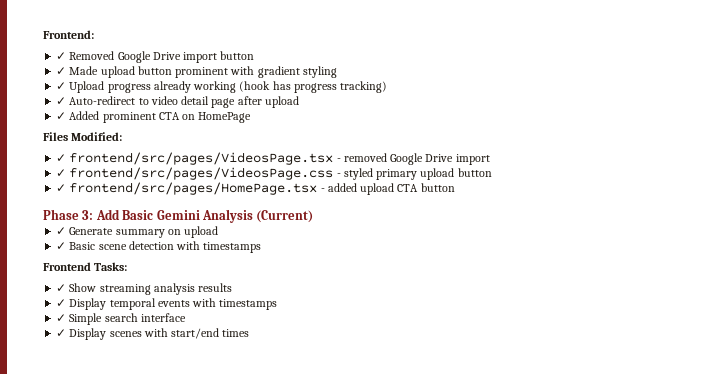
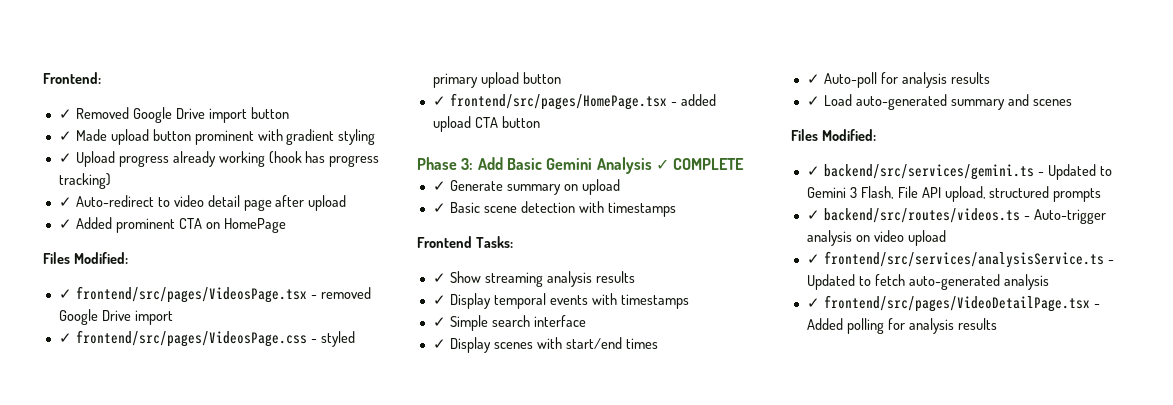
- Phase 3: Add Basic Gemini Analysis (Current)
+ Phase 3: Add Basic Gemini Analysis ✓ COMPLETE
+ ✓ Auto-poll for analysis results
+ ✓ Load auto-generated summary and scenes
+ Files Modified:
+ ✓ backend/src/services/gemini.ts - Updated to Gemini 3 Flash, File API upload, structured prompts
+ ✓ backend/src/routes/videos.ts - Auto-trigger analysis on video upload
+ ✓ frontend/src/services/analysisService.ts - Updated to fetch auto-generated analysis
+ ✓ frontend/src/pages/VideoDetailPage.tsx - Added polling for analysis results

